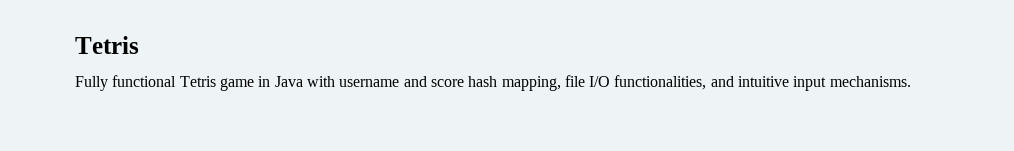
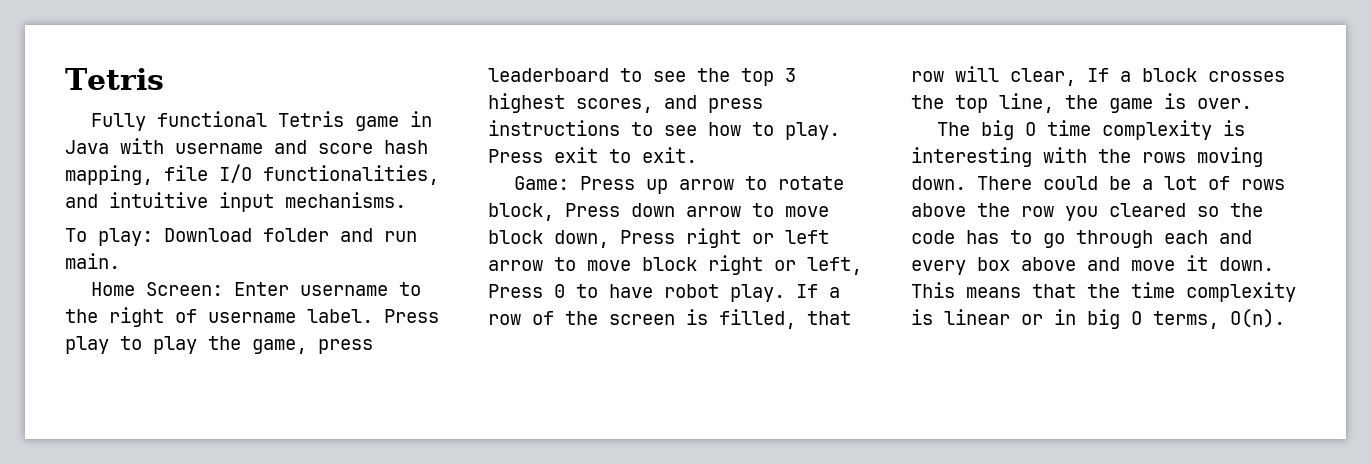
+ To play: Download folder and run main.
+ Home Screen: Enter username to the right of username label. Press play to play the game, press leaderboard to see the top 3 highest scores, and press instructions to see how to play. Press exit to exit.
+ Game: Press up arrow to rotate block, Press down arrow to move block down, Press right or left arrow to move block right or left, Press 0 to have robot play. If a row of the screen is filled, that row will clear, If a block crosses the top line, the game is over.
+ The big O time complexity is interesting with the rows moving down. There could be a lot of rows above the row you cleared so the code has to go through each and every box above and move it down. This means that the time complexity is linear or in big O terms, O(n).

